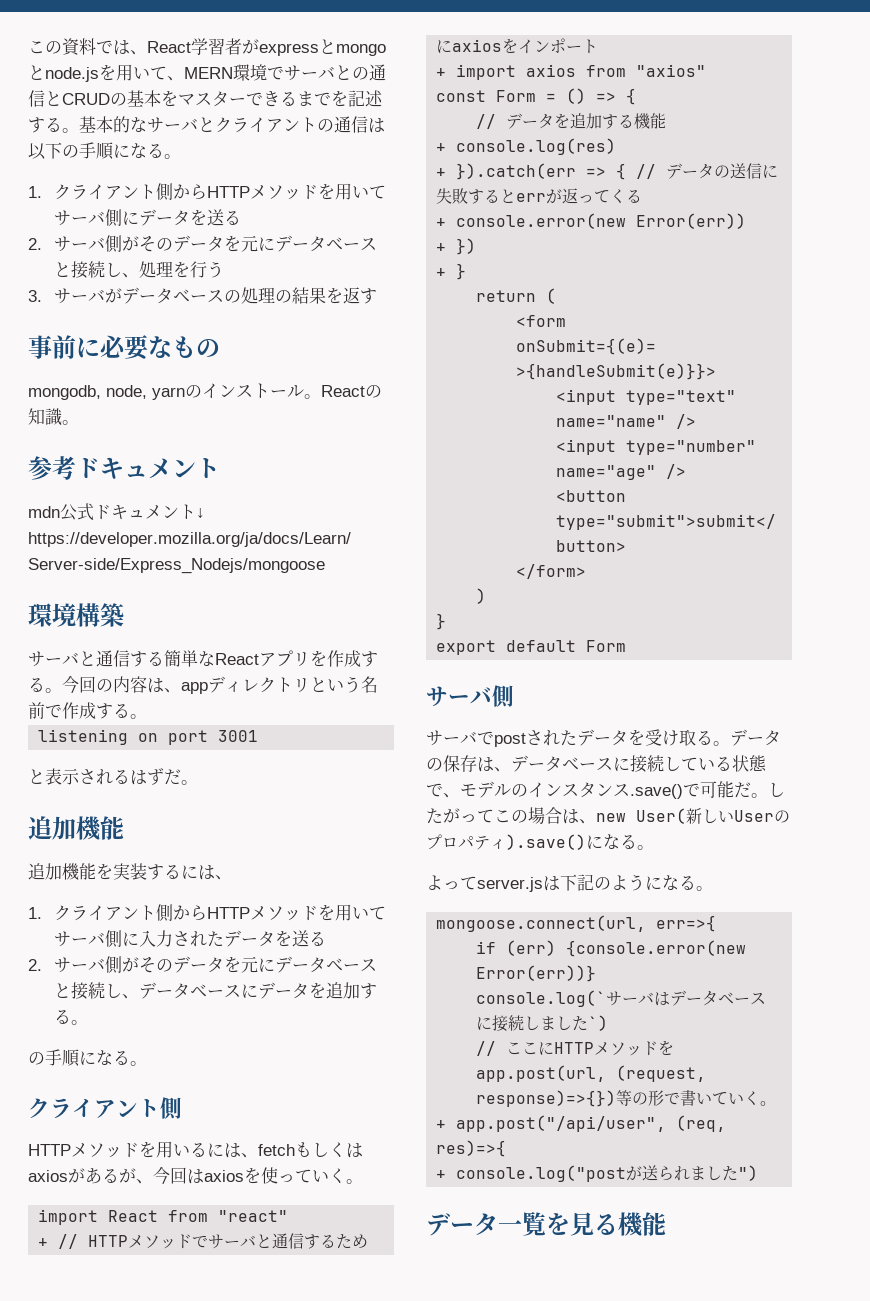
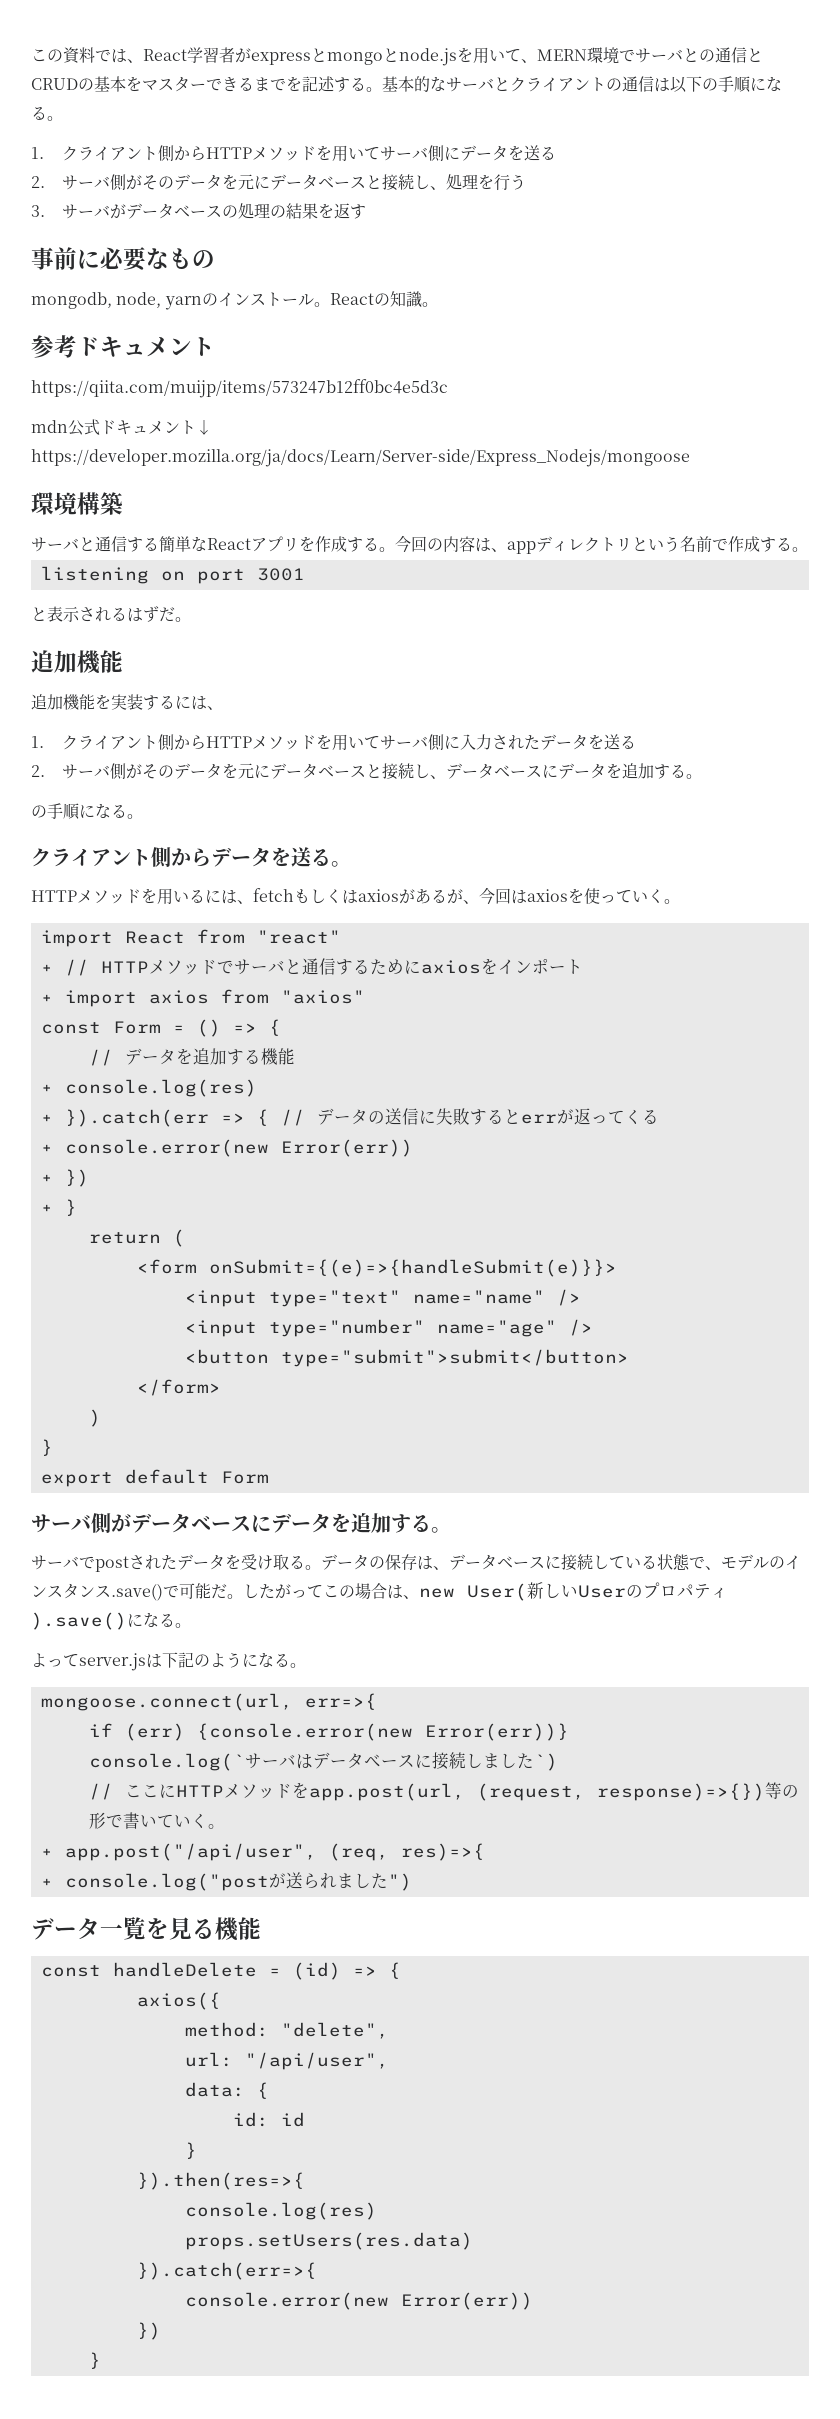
+ https://qiita.com/muijp/items/573247b12ff0bc4e5d3c
  2.サーバ側がそのデータを元にデータベースと接続し、データベースにデータを追加する。
  の手順になる。
- クライアント側
+ クライアント側からデータを送る。
  export default Form
- サーバ側
+ サーバ側がデータベースにデータを追加する。
+ const handleDelete = (id) => {
+ axios({
+ method: "delete",
+ url: "/api/user",
+ data: {
+ id: id
+ }
+ }).then(res=>{
+ console.log(res)
+ props.setUsers(res.data)
+ }).catch(err=>{
+ console.error(new Error(err))
+ })
+ }

